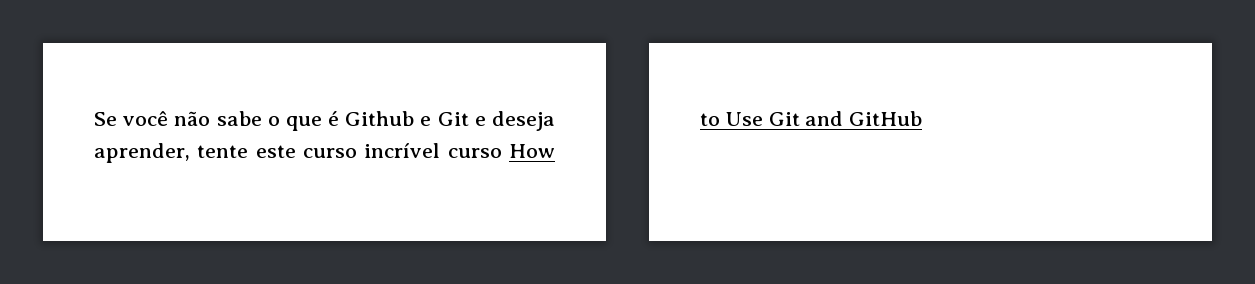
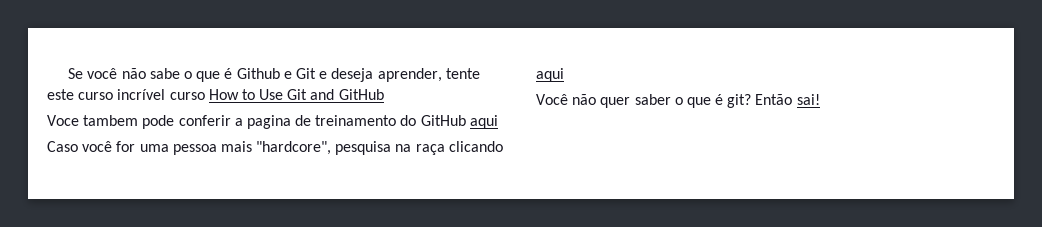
+ Voce tambem pode conferir a pagina de treinamento do GitHub aqui
+ Caso você for uma pessoa mais "hardcore", pesquisa na raça clicando aqui
+ Você não quer saber o que é git? Então sai!

